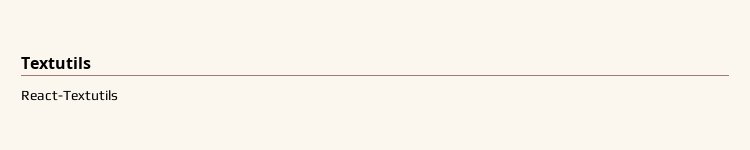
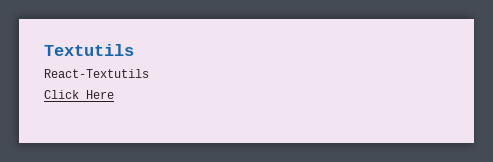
+ Click Here

